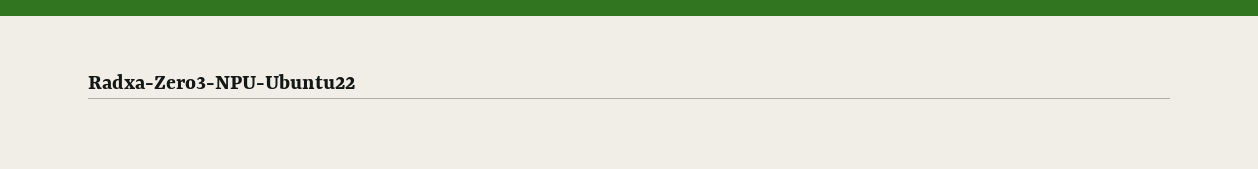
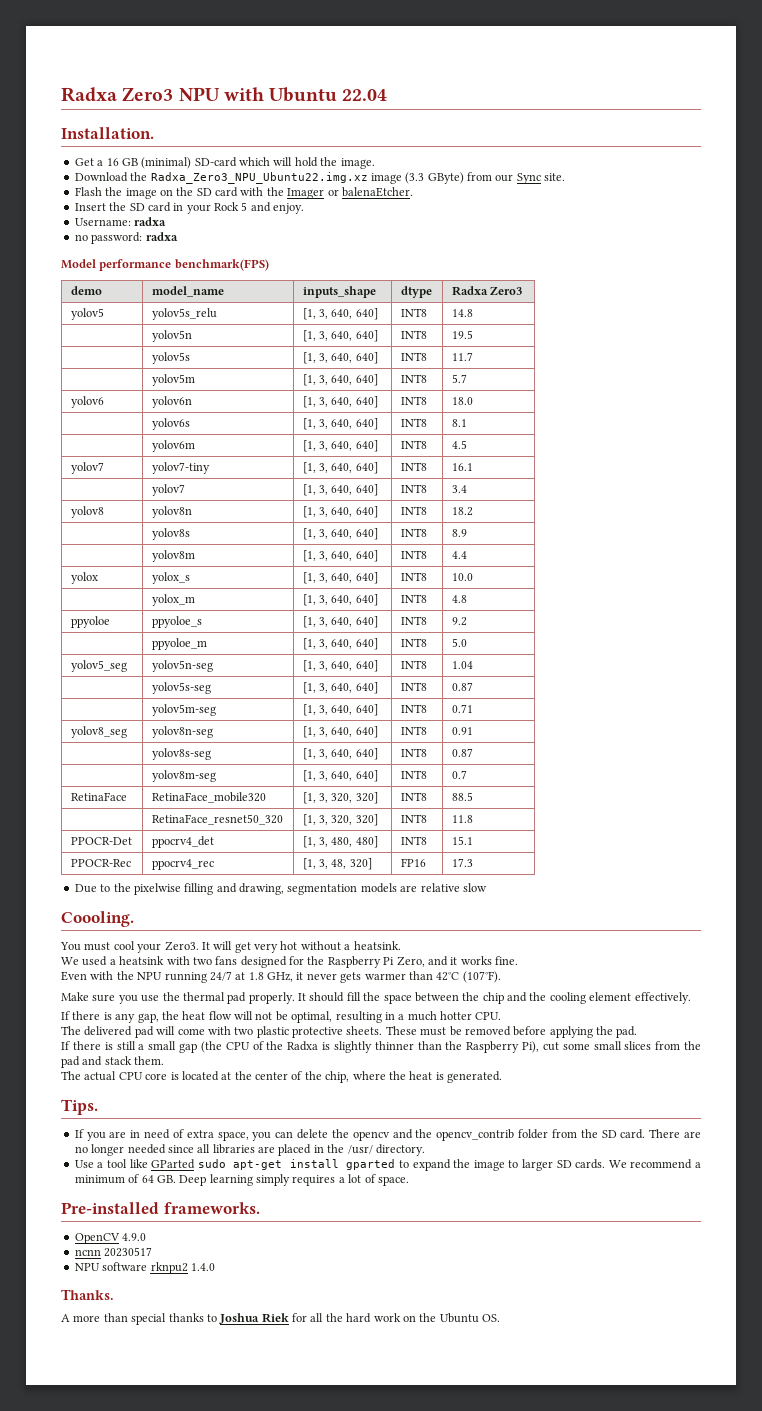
- Radxa-Zero3-NPU-Ubuntu22
+ Radxa Zero3 NPU with Ubuntu 22.04
+ Installation.
+ Get a 16 GB (minimal) SD-card which will hold the image.
+ Download the Radxa_Zero3_NPU_Ubuntu22.img.xz image (3.3 GByte) from our Sync site.
+ Flash the image on the SD card with the Imager or balenaEtcher.
+ Insert the SD card in your Rock 5 and enjoy.
+ Username: radxa
+ no password: radxa
+ Model performance benchmark(FPS)
+ demo | model_name | inputs_shape | dtype | Radxa Zero3
+ yolov5 | yolov5s_relu | [1, 3, 640, 640] | INT8 | 14.8
+ | yolov5n | [1, 3, 640, 640] | INT8 | 19.5
+ | yolov5s | [1, 3, 640, 640] | INT8 | 11.7
+ | yolov5m | [1, 3, 640, 640] | INT8 | 5.7
+ yolov6 | yolov6n | [1, 3, 640, 640] | INT8 | 18.0
+ | yolov6s | [1, 3, 640, 640] | INT8 | 8.1
+ | yolov6m | [1, 3, 640, 640] | INT8 | 4.5
+ yolov7 | yolov7-tiny | [1, 3, 640, 640] | INT8 | 16.1
+ | yolov7 | [1, 3, 640, 640] | INT8 | 3.4
+ yolov8 | yolov8n | [1, 3, 640, 640] | INT8 | 18.2
+ | yolov8s | [1, 3, 640, 640] | INT8 | 8.9
+ | yolov8m | [1, 3, 640, 640] | INT8 | 4.4
+ yolox | yolox_s | [1, 3, 640, 640] | INT8 | 10.0
+ | yolox_m | [1, 3, 640, 640] | INT8 | 4.8
+ ppyoloe | ppyoloe_s | [1, 3, 640, 640] | INT8 | 9.2
+ | ppyoloe_m | [1, 3, 640, 640] | INT8 | 5.0
+ yolov5_seg | yolov5n-seg | [1, 3, 640, 640] | INT8 | 1.04
+ | yolov5s-seg | [1, 3, 640, 640] | INT8 | 0.87
+ | yolov5m-seg | [1, 3, 640, 640] | INT8 | 0.71
+ yolov8_seg | yolov8n-seg | [1, 3, 640, 640] | INT8 | 0.91
+ | yolov8s-seg | [1, 3, 640, 640] | INT8 | 0.87
+ | yolov8m-seg | [1, 3, 640, 640] | INT8 | 0.7
+ RetinaFace | RetinaFace_mobile320 | [1, 3, 320, 320] | INT8 | 88.5
+ | RetinaFace_resnet50_320 | [1, 3, 320, 320] | INT8 | 11.8
+ PPOCR-Det | ppocrv4_det | [1, 3, 480, 480] | INT8 | 15.1
+ PPOCR-Rec | ppocrv4_rec | [1, 3, 48, 320] | FP16 | 17.3
+ Due to the pixelwise filling and drawing, segmentation models are relative slow
+ Coooling.
+ You must cool your Zero3. It will get very hot without a heatsink.
+ We used a heatsink with two fans designed for the Raspberry Pi Zero, and it works fine.
+ Even with the NPU running 24/7 at 1.8 GHz, it never gets warmer than 42°C (107°F).
+ Make sure you use the thermal pad properly. It should fill the space between the chip and the cooling element effectively.
+ If there is any gap, the heat flow will not be optimal, resulting in a much hotter CPU.
+ The delivered pad will come with two plastic protective sheets. These must be removed before applying the pad.
+ If there is still a small gap (the CPU of the Radxa is slightly thinner than the Raspberry Pi), cut some small slices from the pad and stack them.
+ The actual CPU core is located at the center of the chip, where the heat is generated.
+ Tips.
+ If you are in need of extra space, you can delete the opencv and the opencv_contrib folder from the SD card. There are no longer needed since all libraries are placed in the /usr/ directory.
+ Use a tool like GParted sudo apt-get install gparted to expand the image to larger SD cards. We recommend a minimum of 64 GB. Deep learning simply requires a lot of space.
+ Pre-installed frameworks.
+ OpenCV 4.9.0
+ ncnn 20230517
+ NPU software rknpu2 1.4.0
+ Thanks.
+ A more than special thanks to Joshua Riek for all the hard work on the Ubuntu OS.

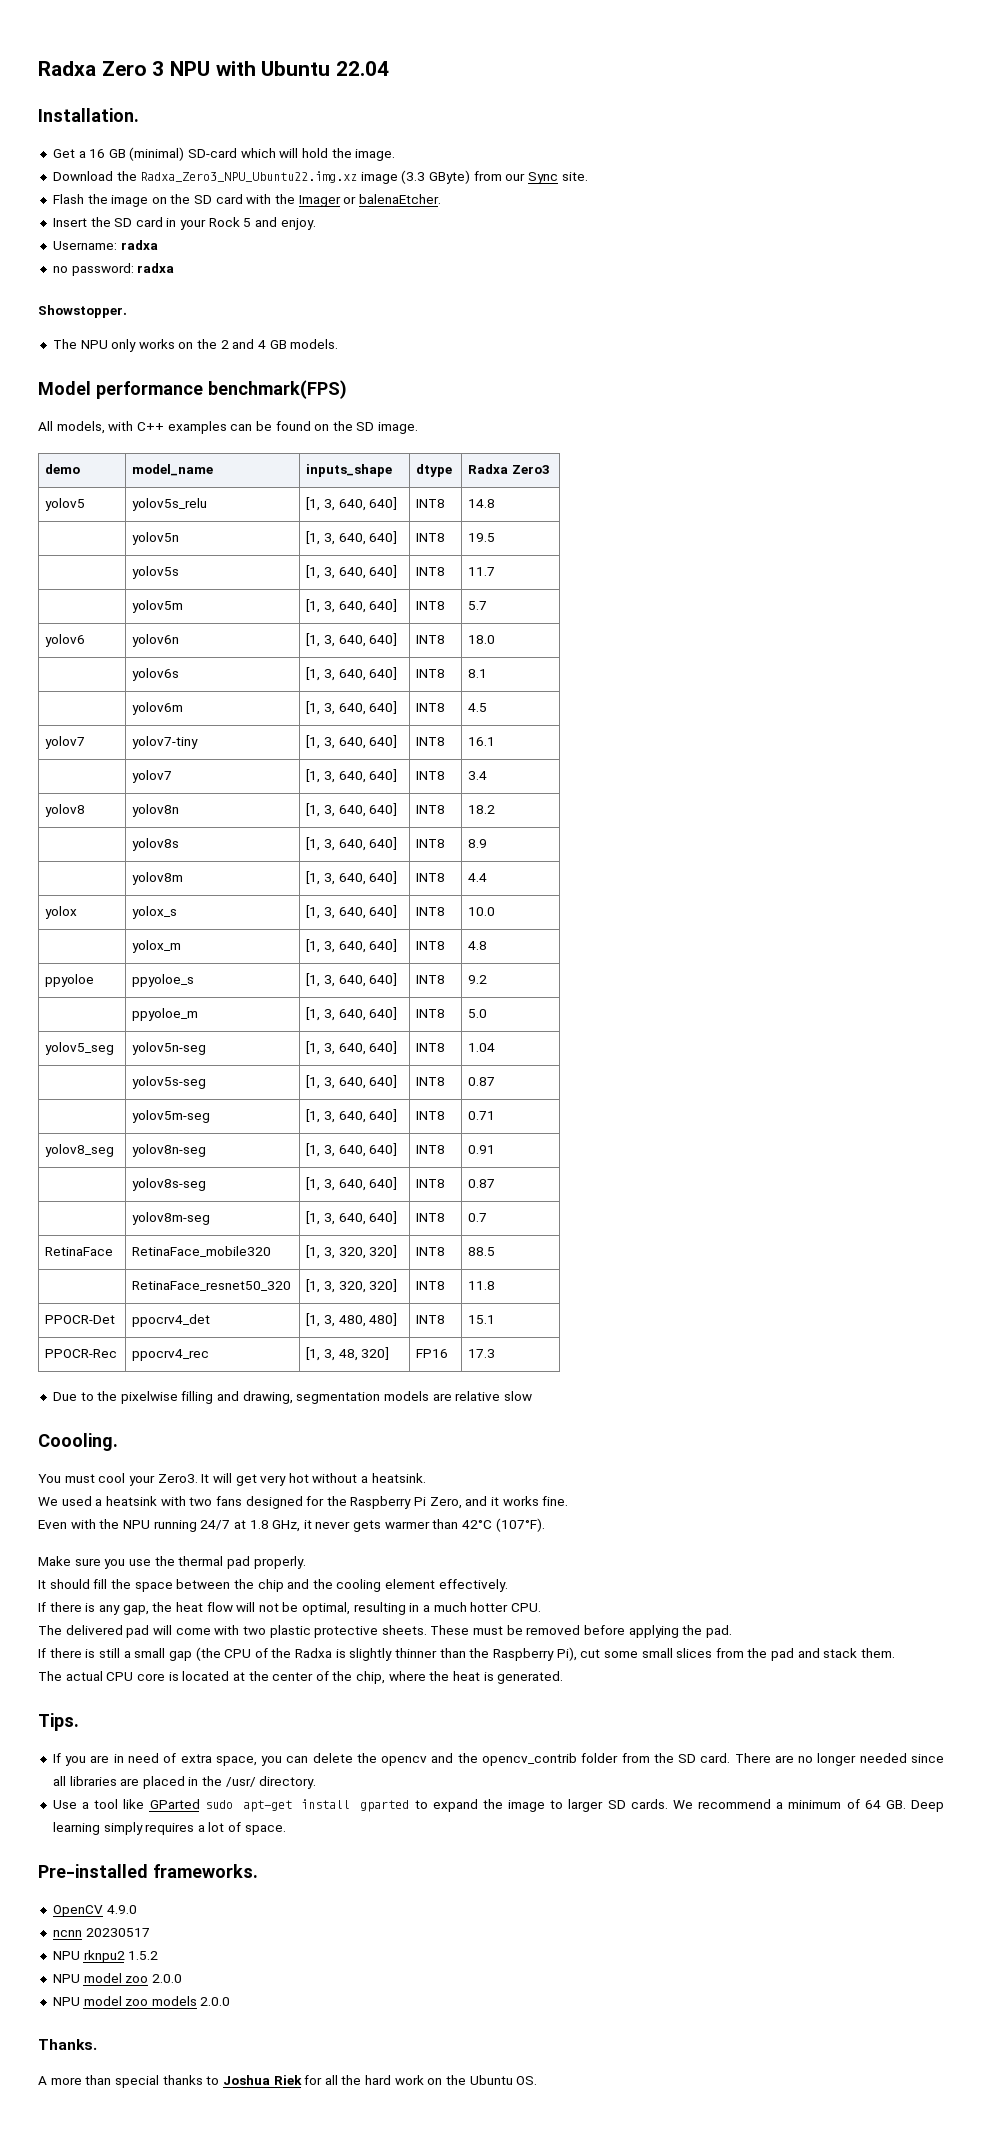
- Radxa Zero3 NPU with Ubuntu 22.04
+ Radxa Zero 3 NPU with Ubuntu 22.04
+ Showstopper.
+ The NPU only works on the 2 and 4 GB models.
  Model performance benchmark(FPS)
+ All models, with C++ examples can be found on the SD image.
- Make sure you use the thermal pad properly. It should fill the space between the chip and the cooling element effectively.
+ Make sure you use the thermal pad properly.
+ It should fill the space between the chip and the cooling element effectively.
- NPU software rknpu2 1.4.0
+ NPU rknpu2 1.5.2
+ NPU model zoo 2.0.0
+ NPU model zoo models 2.0.0

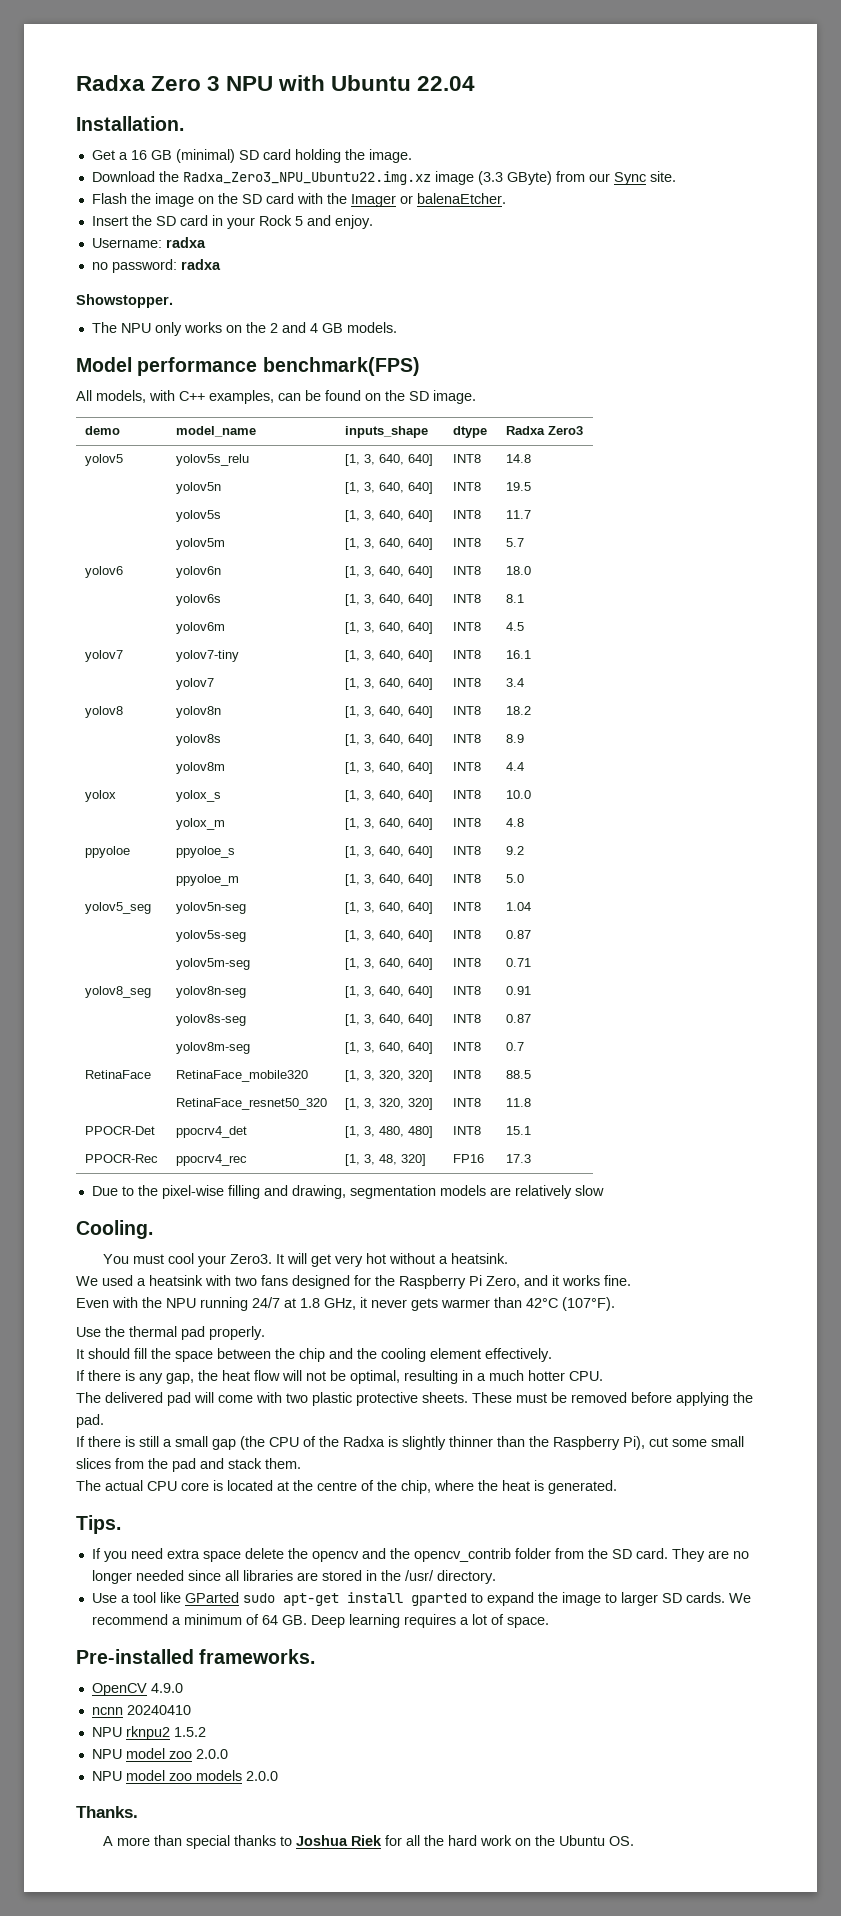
- Get a 16 GB (minimal) SD-card which will hold the image.
+ Get a 16 GB (minimal) SD card holding the image.
- All models, with C++ examples can be found on the SD image.
+ All models, with C++ examples, can be found on the SD image.
- Due to the pixelwise filling and drawing, segmentation models are relative slow
+ Due to the pixel-wise filling and drawing, segmentation models are relatively slow
- Coooling.
+ Cooling.
- Make sure you use the thermal pad properly.
+ Use the thermal pad properly.
- The actual CPU core is located at the center of the chip, where the heat is generated.
+ The actual CPU core is located at the centre of the chip, where the heat is generated.
- If you are in need of extra space, you can delete the opencv and the opencv_contrib folder from the SD card.
+ If you need extra space delete the opencv and the opencv_contrib folder from the SD card.
- There are no longer needed since all libraries are placed in the /usr/ directory.
+ They are no longer needed since all libraries are stored in the /usr/ directory.
- We recommend a minimum of 64 GB. Deep learning simply requires a lot of space.
+ We recommend a minimum of 64 GB. Deep learning requires a lot of space.
- ncnn 20230517
+ ncnn 20240410

